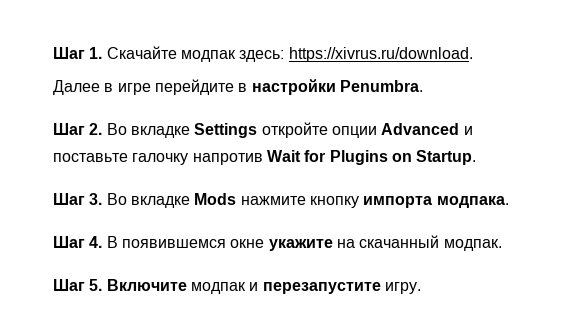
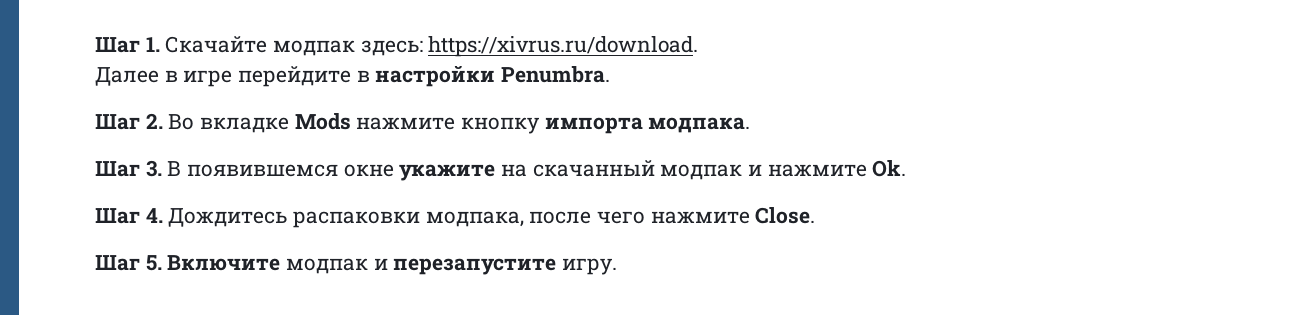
- Шаг 2. Во вкладке Settings откройте опции Advanced и поставьте галочку напротив Wait for Plugins on Startup.
- Шаг 3. Во вкладке Mods нажмите кнопку импорта модпака.
+ Шаг 2. Во вкладке Mods нажмите кнопку импорта модпака.
- Шаг 4. В появившемся окне укажите на скачанный модпак.
+ Шаг 3. В появившемся окне укажите на скачанный модпак и нажмите Ok.
+ Шаг 4. Дождитесь распаковки модпака, после чего нажмите Close.

